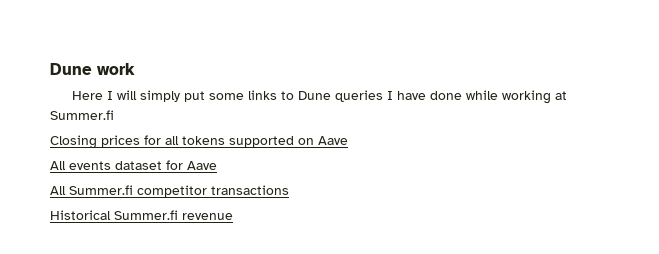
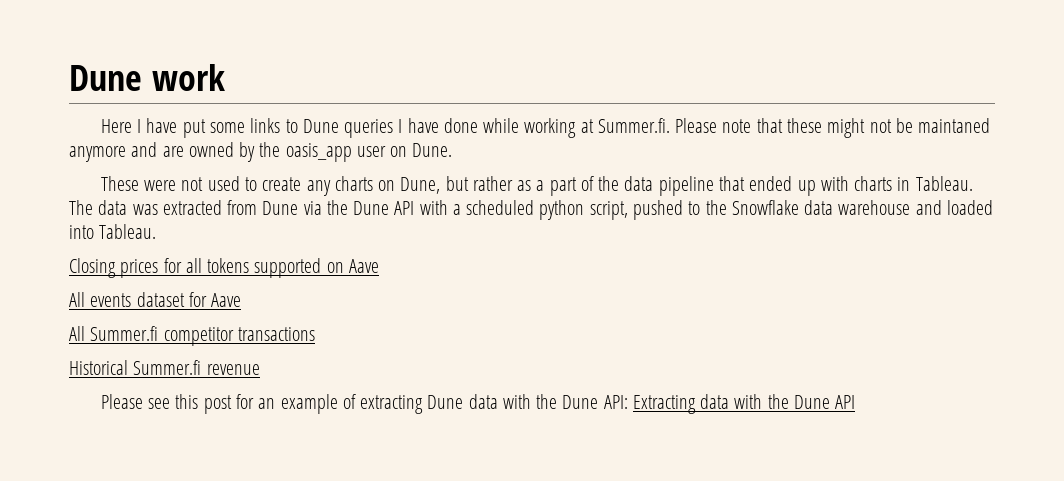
- Here I will simply put some links to Dune queries I have done while working at Summer.fi
+ Here I have put some links to Dune queries I have done while working at Summer.fi. Please note that these might not be maintaned anymore and are owned by the oasis_app user on Dune.
+ These were not used to create any charts on Dune, but rather as a part of the data pipeline that ended up with charts in Tableau. The data was extracted from Dune via the Dune API with a scheduled python script, pushed to the Snowflake data warehouse and loaded into Tableau.
+ Please see this post for an example of extracting Dune data with the Dune API: Extracting data with the Dune API

